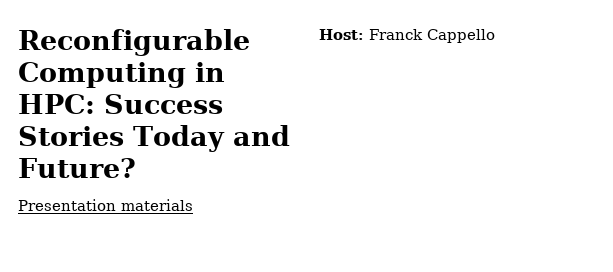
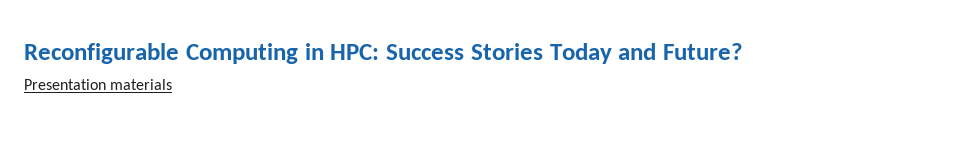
- Host: Franck Cappello

